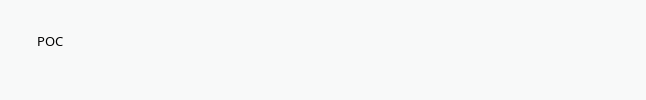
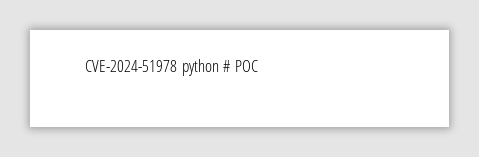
- POC
+ CVE-2024-51978 python # POC

